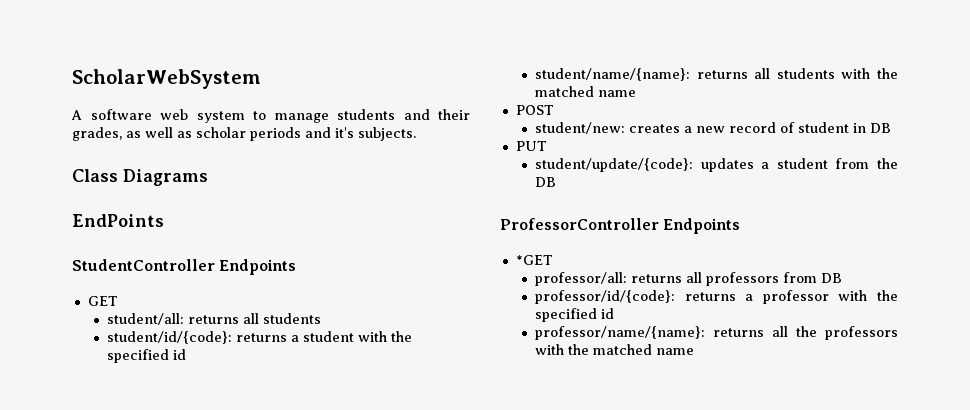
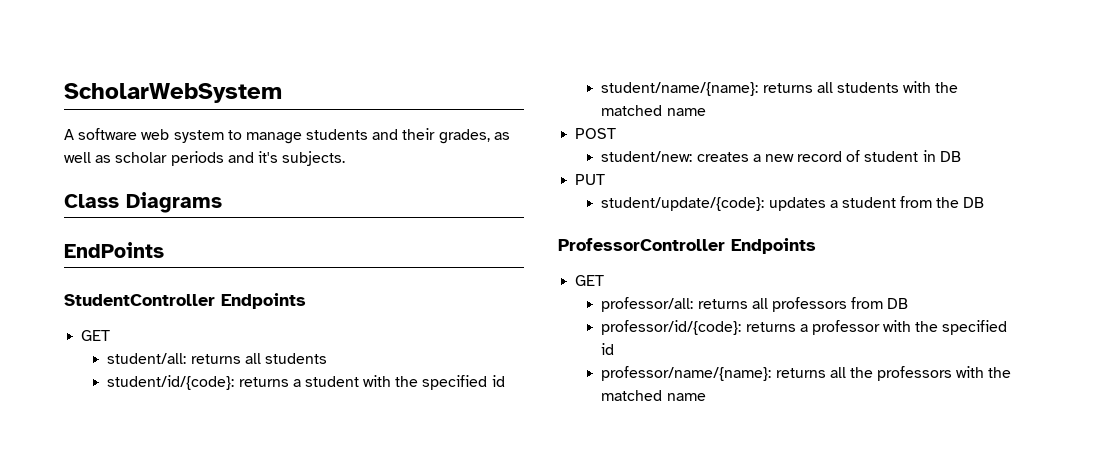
  ProfessorController Endpoints
- *GET
+ GET

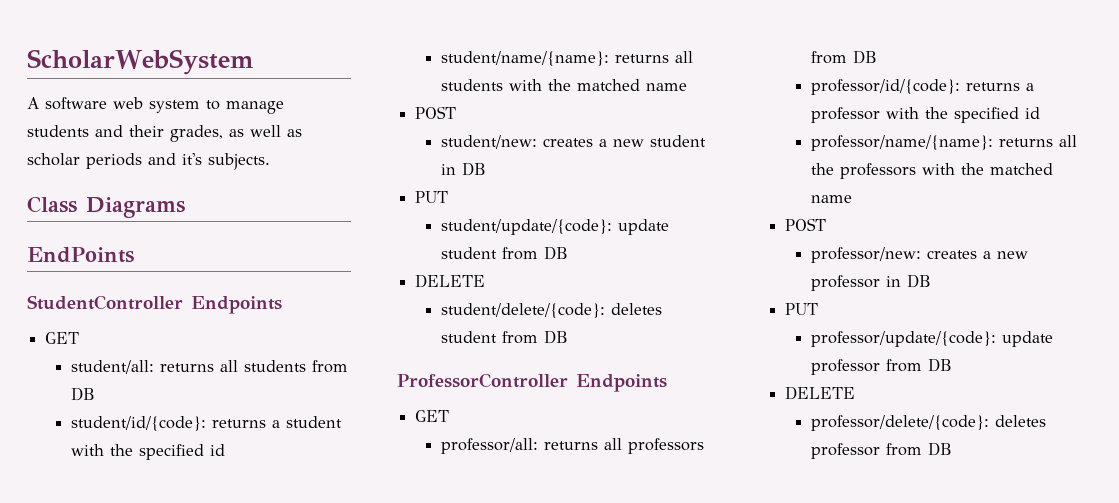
- student/all: returns all students
+ student/all: returns all students from DB
- student/new: creates a new record of student in DB
+ student/new: creates a new student in DB
- student/update/{code}: updates a student from the DB
+ student/update/{code}: update student from DB
+ DELETE
+ student/delete/{code}: deletes student from DB
  professor/name/{name}: returns all the professors with the matched name
+ POST
+ professor/new: creates a new professor in DB
+ PUT
+ professor/update/{code}: update professor from DB
+ DELETE
+ professor/delete/{code}: deletes professor from DB

